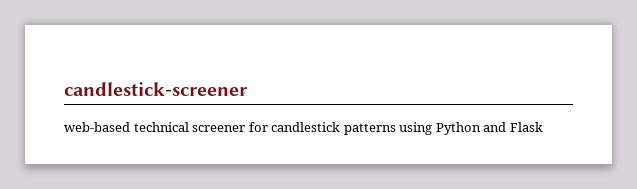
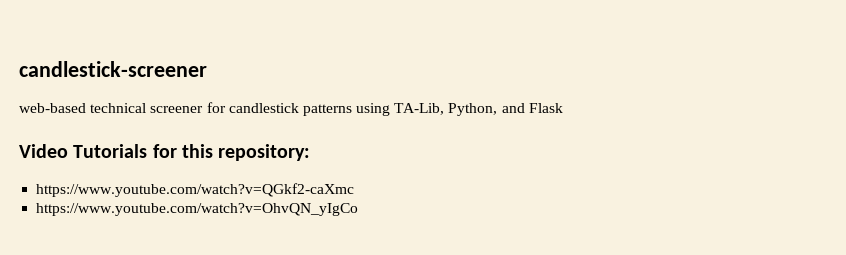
- web-based technical screener for candlestick patterns using Python and Flask
+ web-based technical screener for candlestick patterns using TA-Lib, Python, and Flask
+ Video Tutorials for this repository:
+ https://www.youtube.com/watch?v=QGkf2-caXmc
+ https://www.youtube.com/watch?v=OhvQN_yIgCo

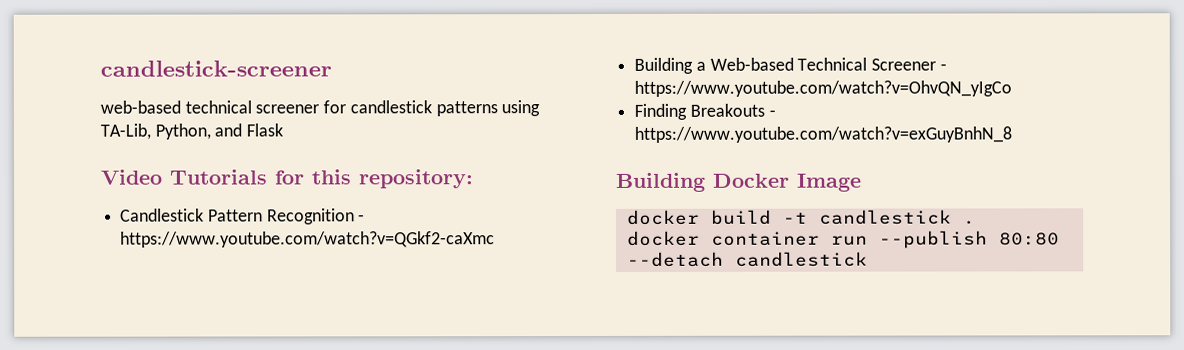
- https://www.youtube.com/watch?v=QGkf2-caXmc
- https://www.youtube.com/watch?v=OhvQN_yIgCo
+ Candlestick Pattern Recognition - https://www.youtube.com/watch?v=QGkf2-caXmc
+ Building a Web-based Technical Screener - https://www.youtube.com/watch?v=OhvQN_yIgCo
+ Finding Breakouts - https://www.youtube.com/watch?v=exGuyBnhN_8
+ Building Docker Image
+ docker build -t candlestick .
+ docker container run --publish 80:80 --detach candlestick

